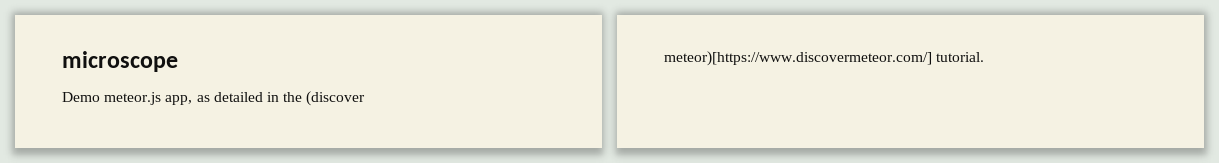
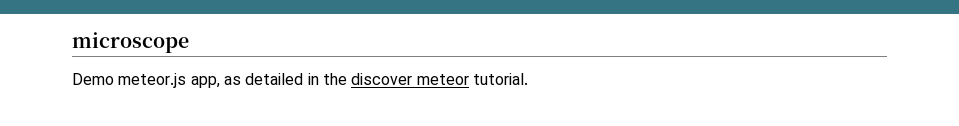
- Demo meteor.js app, as detailed in the (discover meteor)[https://www.discovermeteor.com/] tutorial.
+ Demo meteor.js app, as detailed in the discover meteor tutorial.

